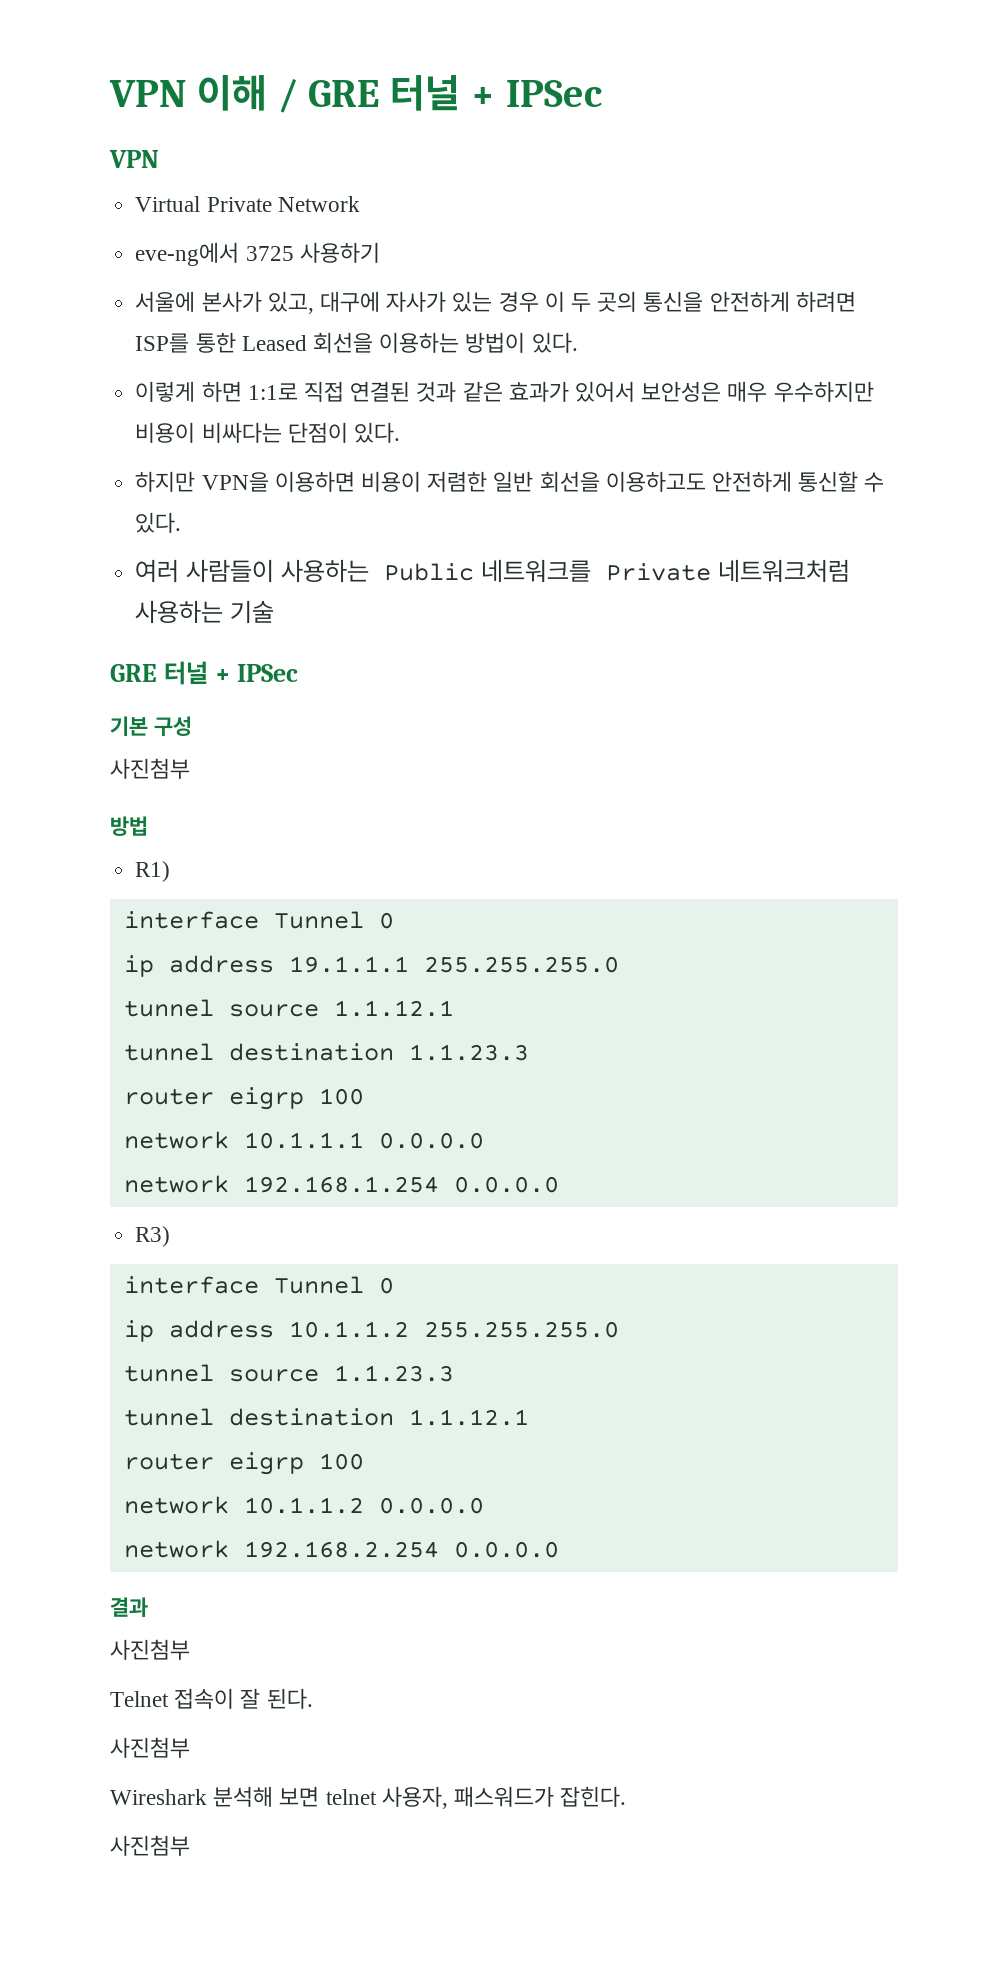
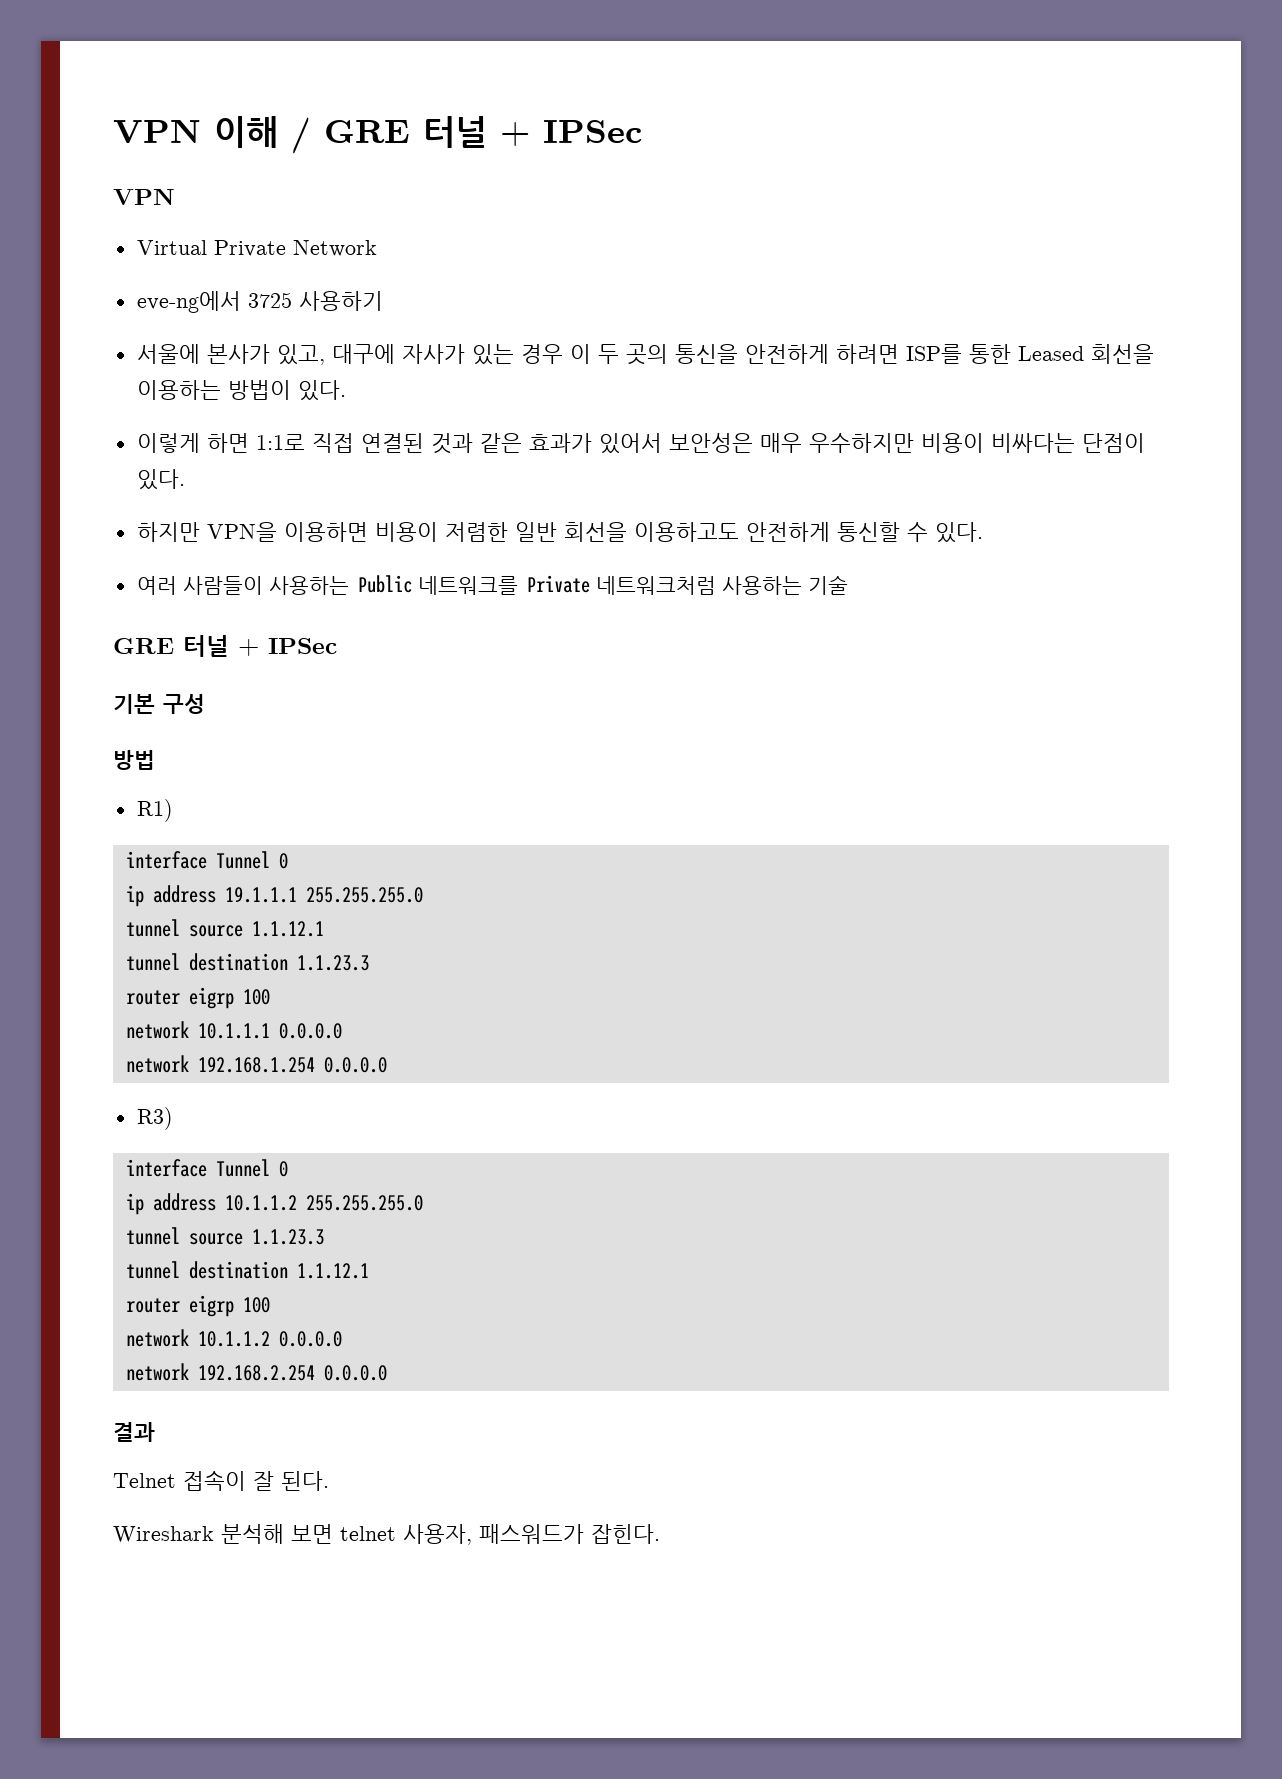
  기본 구성
- 사진첨부
  결과
- 사진첨부
  Telnet 접속이 잘 된다.
- 사진첨부
  Wireshark 분석해 보면 telnet 사용자, 패스워드가 잡힌다.
- 사진첨부

